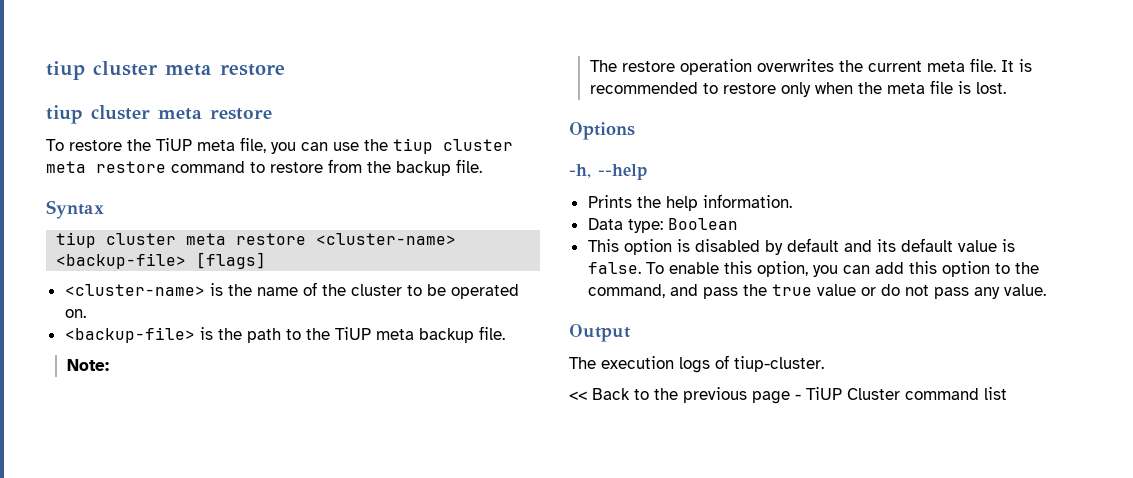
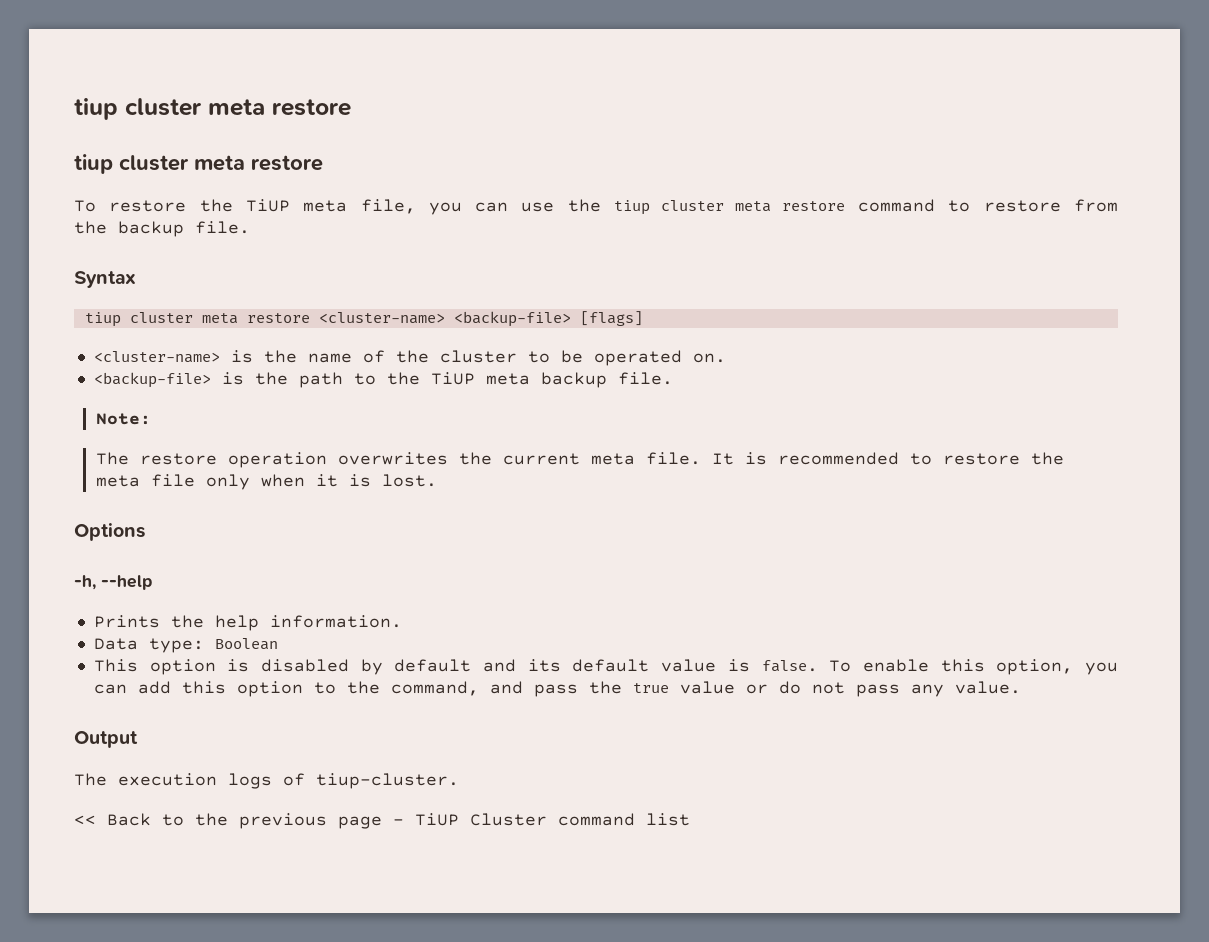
- It is recommended to restore only when the meta file is lost.
+ It is recommended to restore the meta file only when it is lost.

